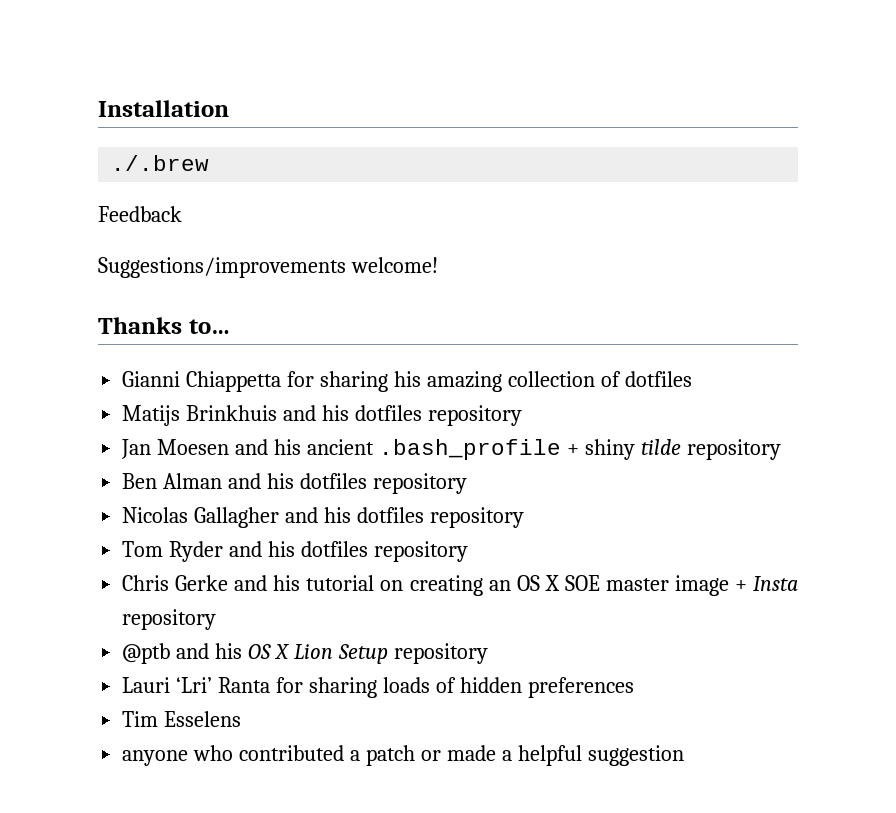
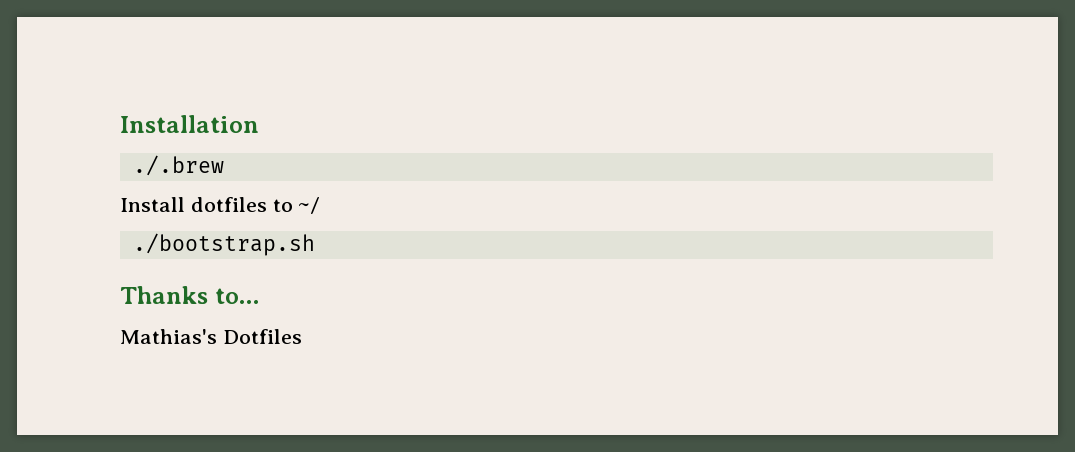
- Feedback
- Suggestions/improvements welcome!
+ Install dotfiles to ~/
+ ./bootstrap.sh
  Thanks to…
- Gianni Chiappetta for sharing his amazing collection of dotfiles
- Matijs Brinkhuis and his dotfiles repository
- Jan Moesen and his ancient .bash_profile + shiny tilde repository
- Ben Alman and his dotfiles repository
- Nicolas Gallagher and his dotfiles repository
- Tom Ryder and his dotfiles repository
- Chris Gerke and his tutorial on creating an OS X SOE master image + Insta repository
- @ptb and his OS X Lion Setup repository
- Lauri ‘Lri’ Ranta for sharing loads of hidden preferences
- Tim Esselens
- anyone who contributed a patch or made a helpful suggestion
+ Mathias's Dotfiles

